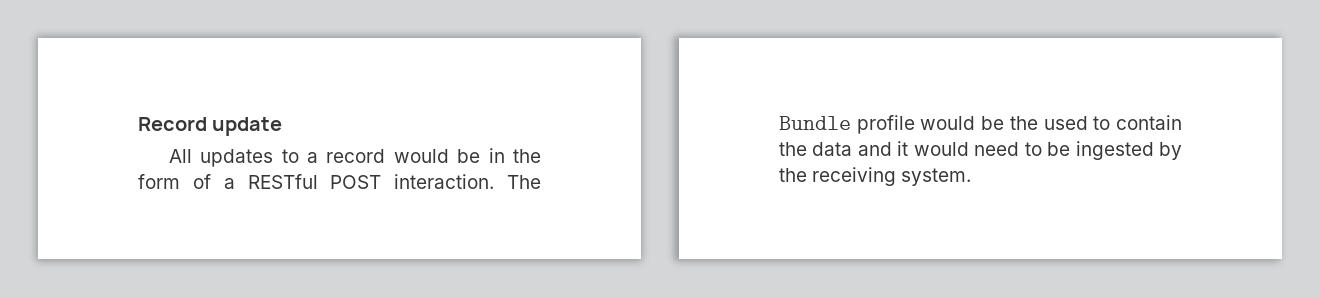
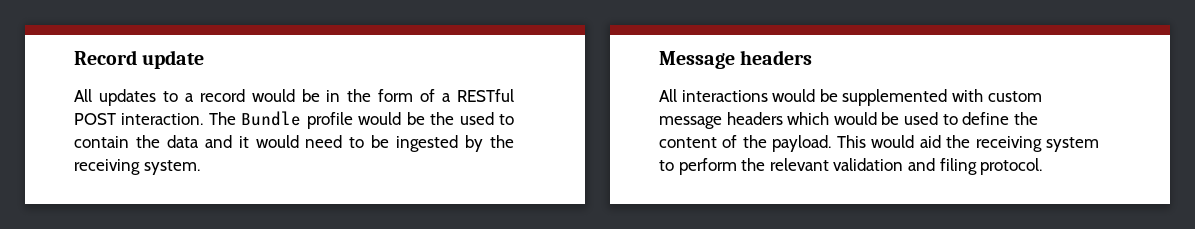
+ Message headers
+ All interactions would be supplemented with custom message headers which would be used to define the content of the payload. This would aid the receiving system to perform the relevant validation and filing protocol.

